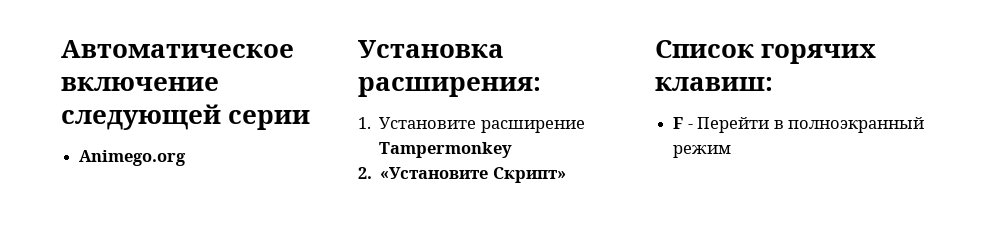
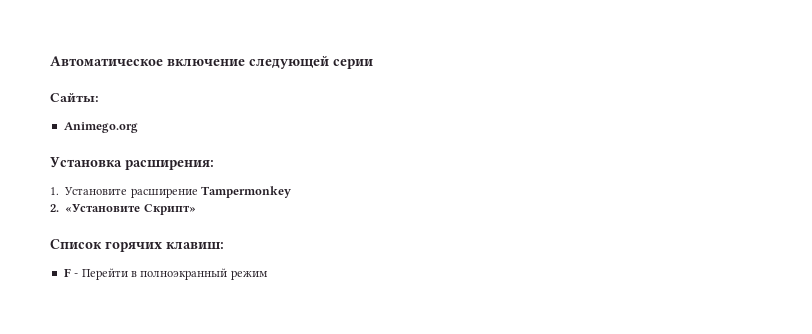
+ Сайты:

